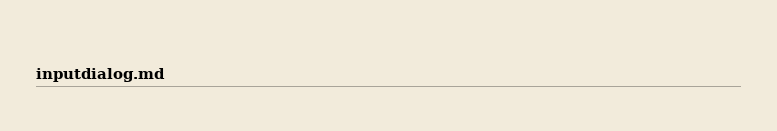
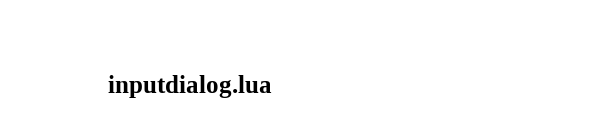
- inputdialog.md
+ inputdialog.lua

